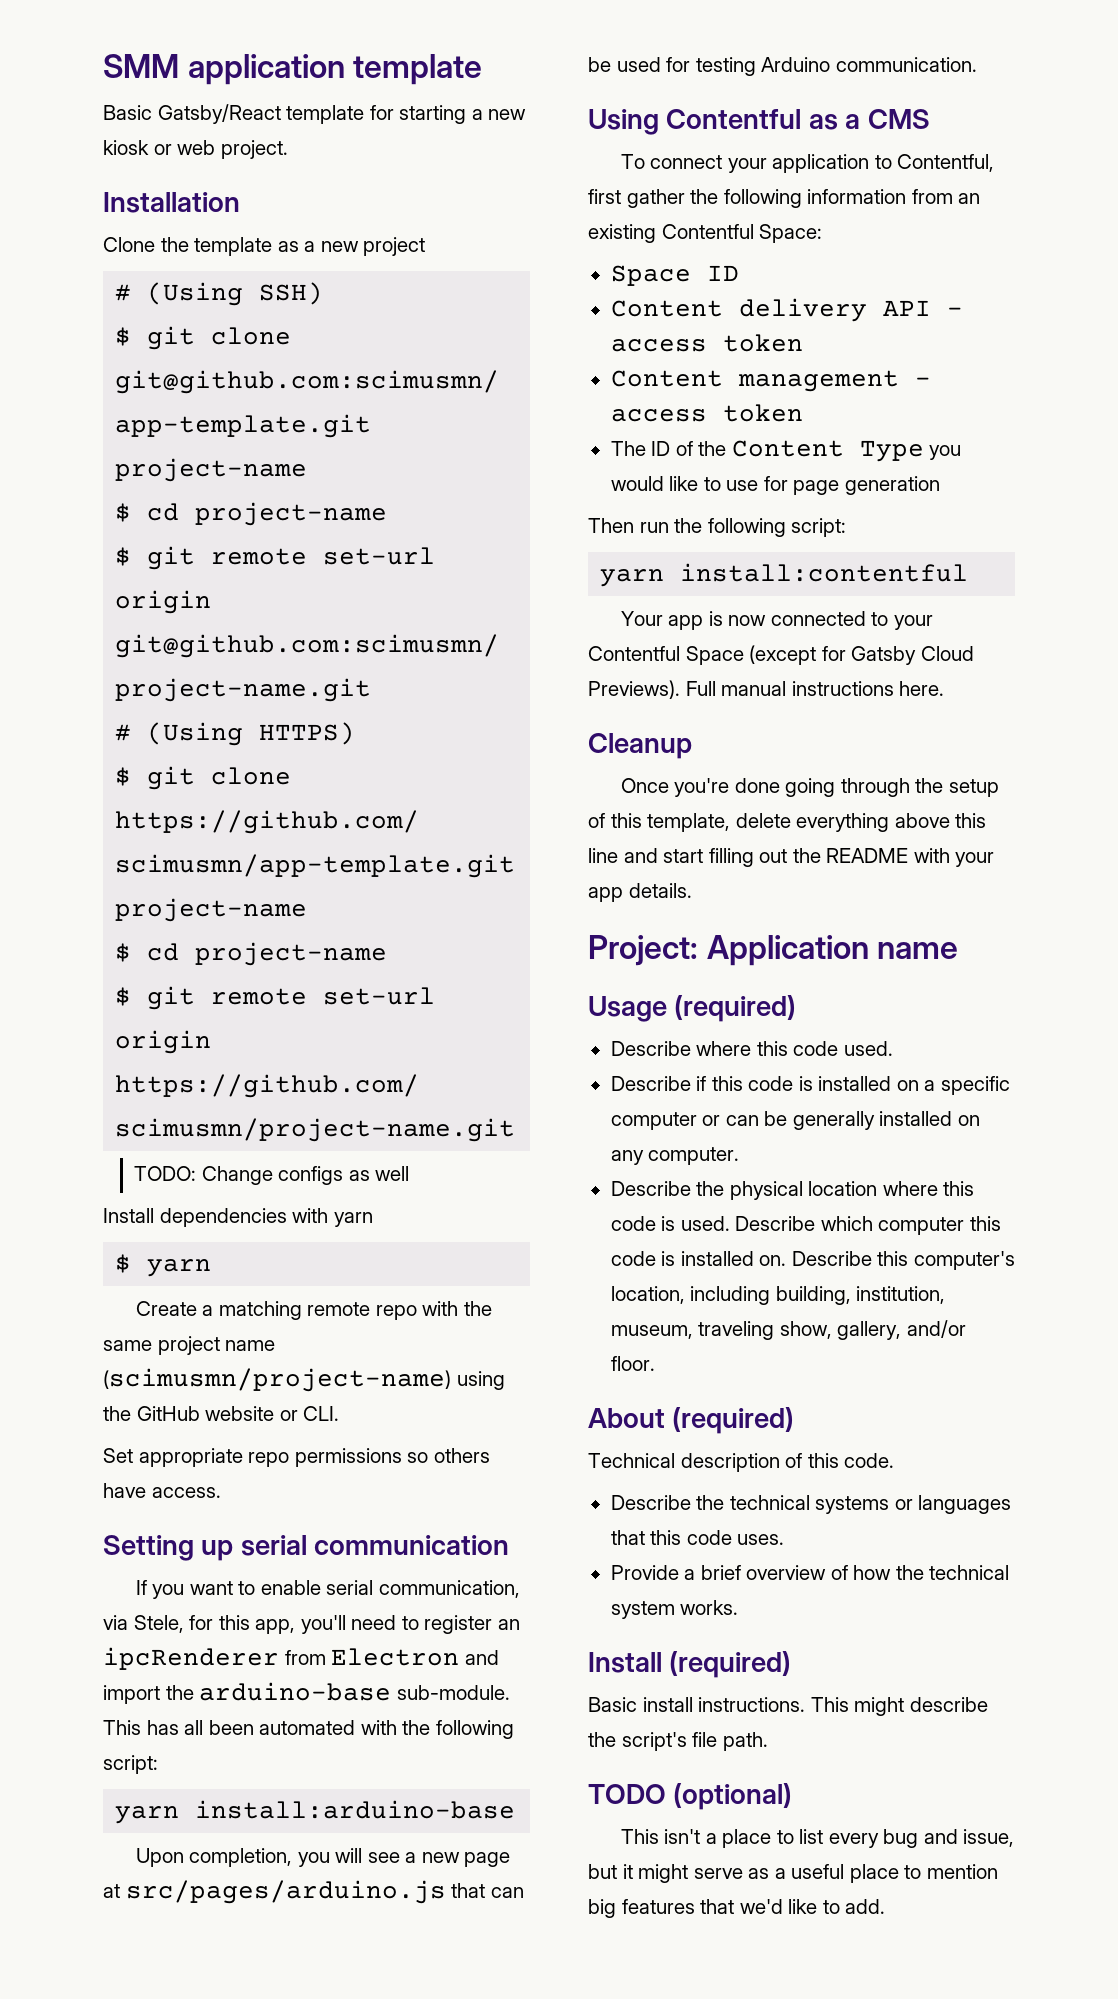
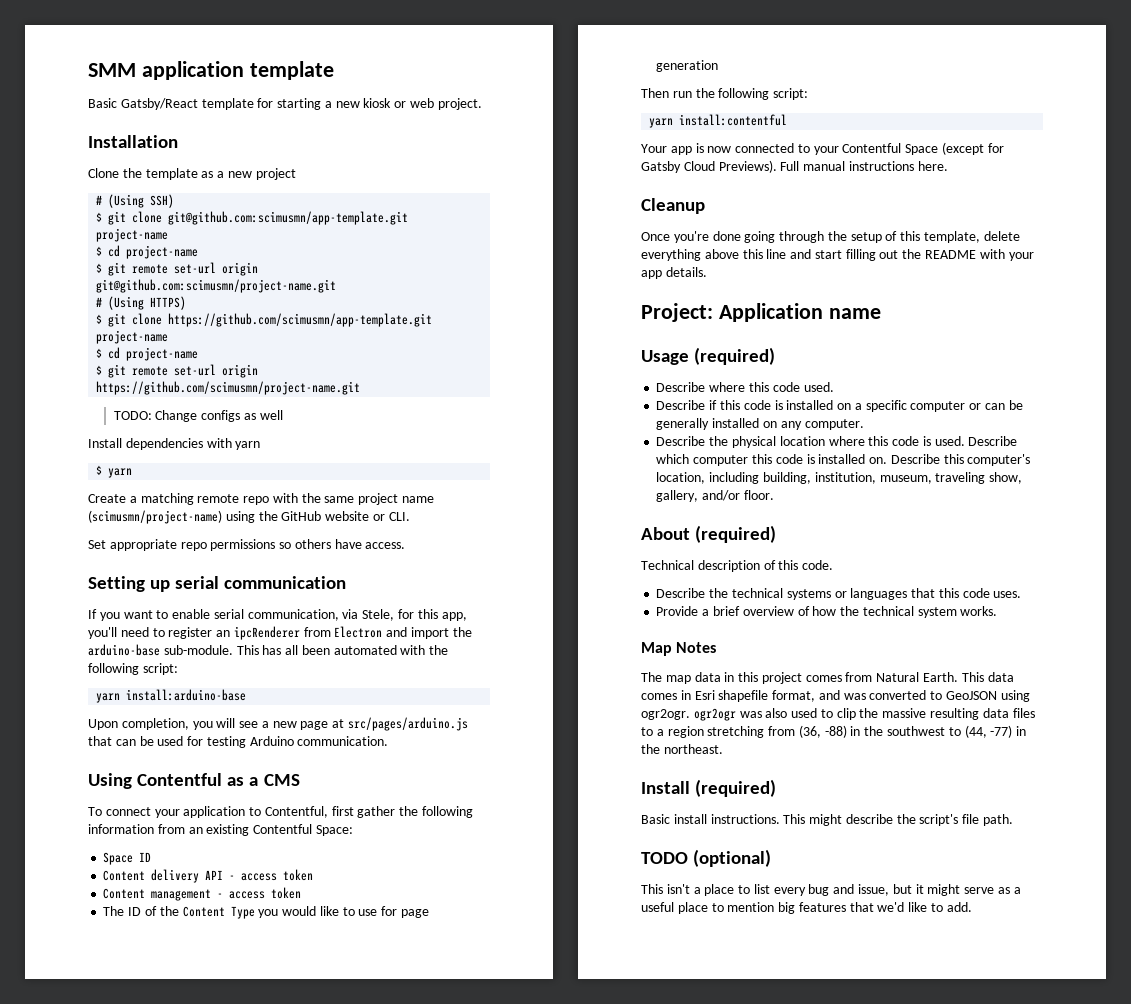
+ Map Notes
+ The map data in this project comes from Natural Earth. This data comes in Esri shapefile format, and was converted to GeoJSON using ogr2ogr. ogr2ogr was also used to clip the massive resulting data files to a region stretching from (36, -88) in the southwest to (44, -77) in the northeast.

